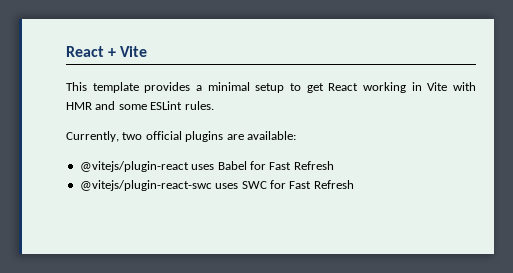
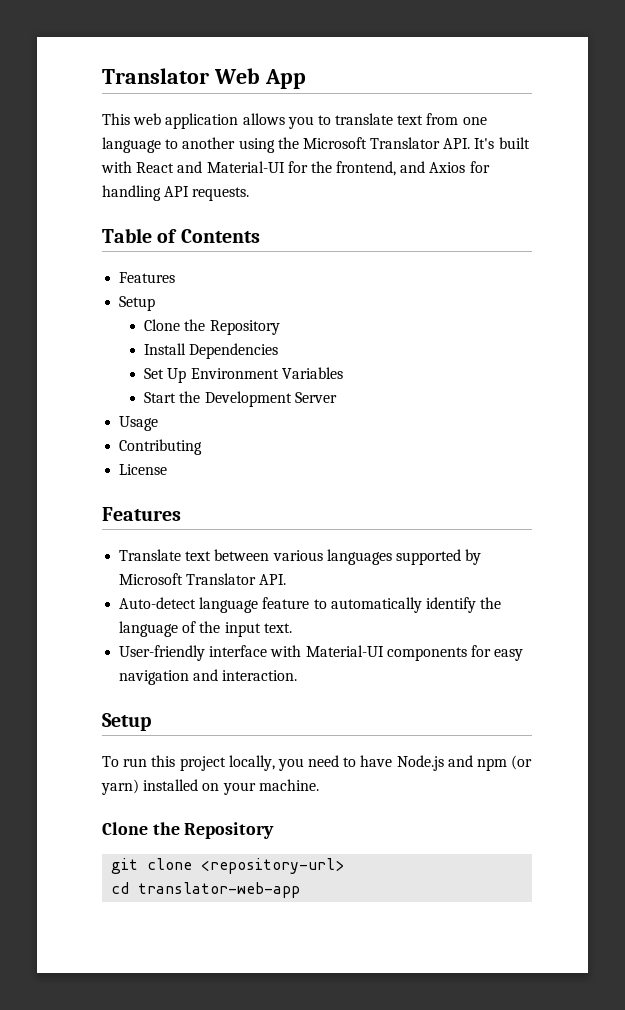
- React + Vite
- This template provides a minimal setup to get React working in Vite with HMR and some ESLint rules.
- Currently, two official plugins are available:
- @vitejs/plugin-react uses Babel for Fast Refresh
- @vitejs/plugin-react-swc uses SWC for Fast Refresh
+ Translator Web App
+ This web application allows you to translate text from one language to another using the Microsoft Translator API. It's built with React and Material-UI for the frontend, and Axios for handling API requests.
+ Table of Contents
+ Features
+ Setup
+ Clone the Repository
+ Install Dependencies
+ Set Up Environment Variables
+ Start the Development Server
+ Usage
+ Contributing
+ License
+ Features
+ Translate text between various languages supported by Microsoft Translator API.
+ Auto-detect language feature to automatically identify the language of the input text.
+ User-friendly interface with Material-UI components for easy navigation and interaction.
+ Setup
+ To run this project locally, you need to have Node.js and npm (or yarn) installed on your machine.
+ Clone the Repository
+ git clone <repository-url>
+ cd translator-web-app

